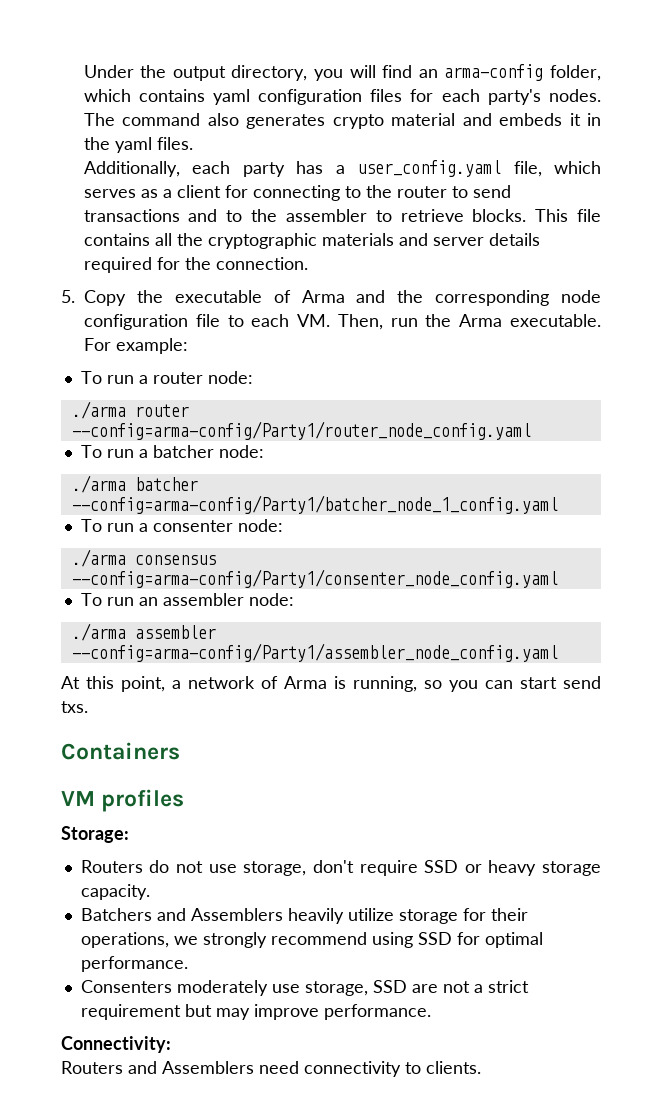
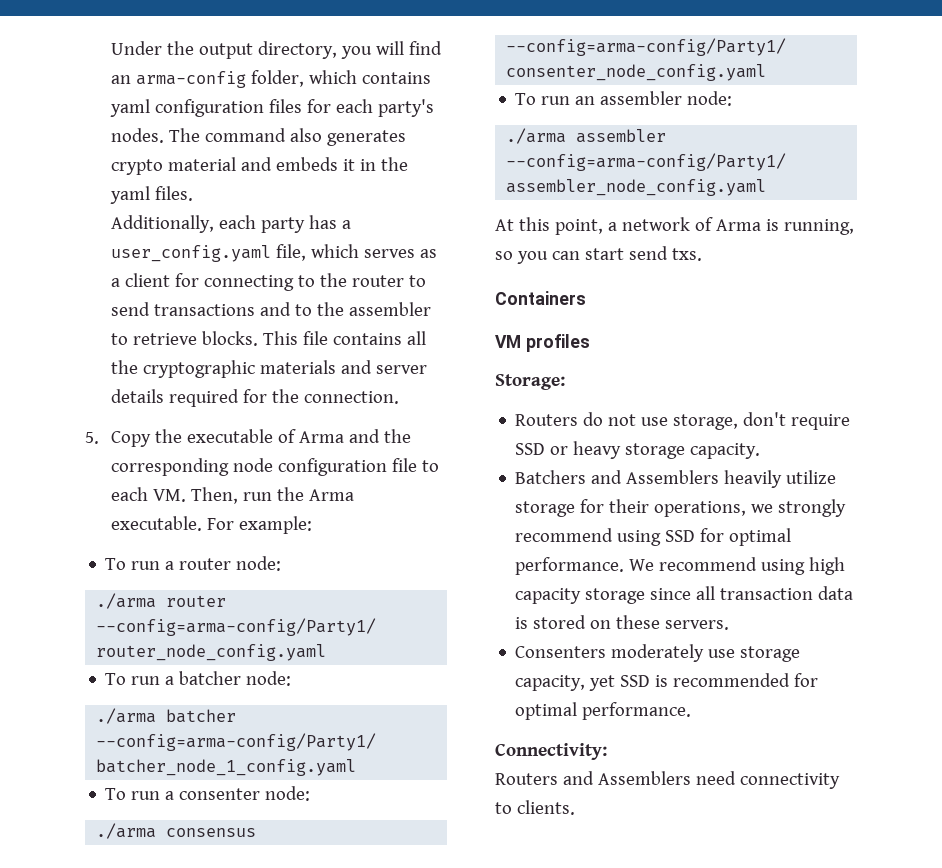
- Batchers and Assemblers heavily utilize storage for their operations, we strongly recommend using SSD for optimal performance.
- Consenters moderately use storage, SSD are not a strict requirement but may improve performance.
+ Batchers and Assemblers heavily utilize storage for their operations, we strongly recommend using SSD for optimal performance. We recommend using high capacity storage since all transaction data is stored on these servers.
+ Consenters moderately use storage capacity, yet SSD is recommended for optimal performance.

